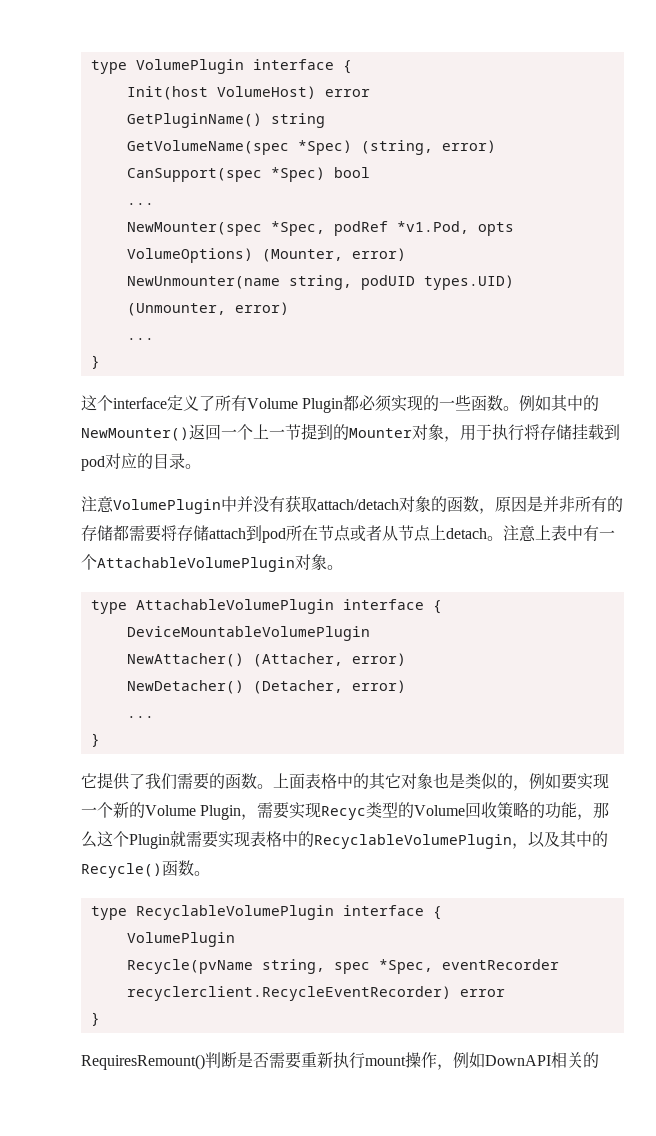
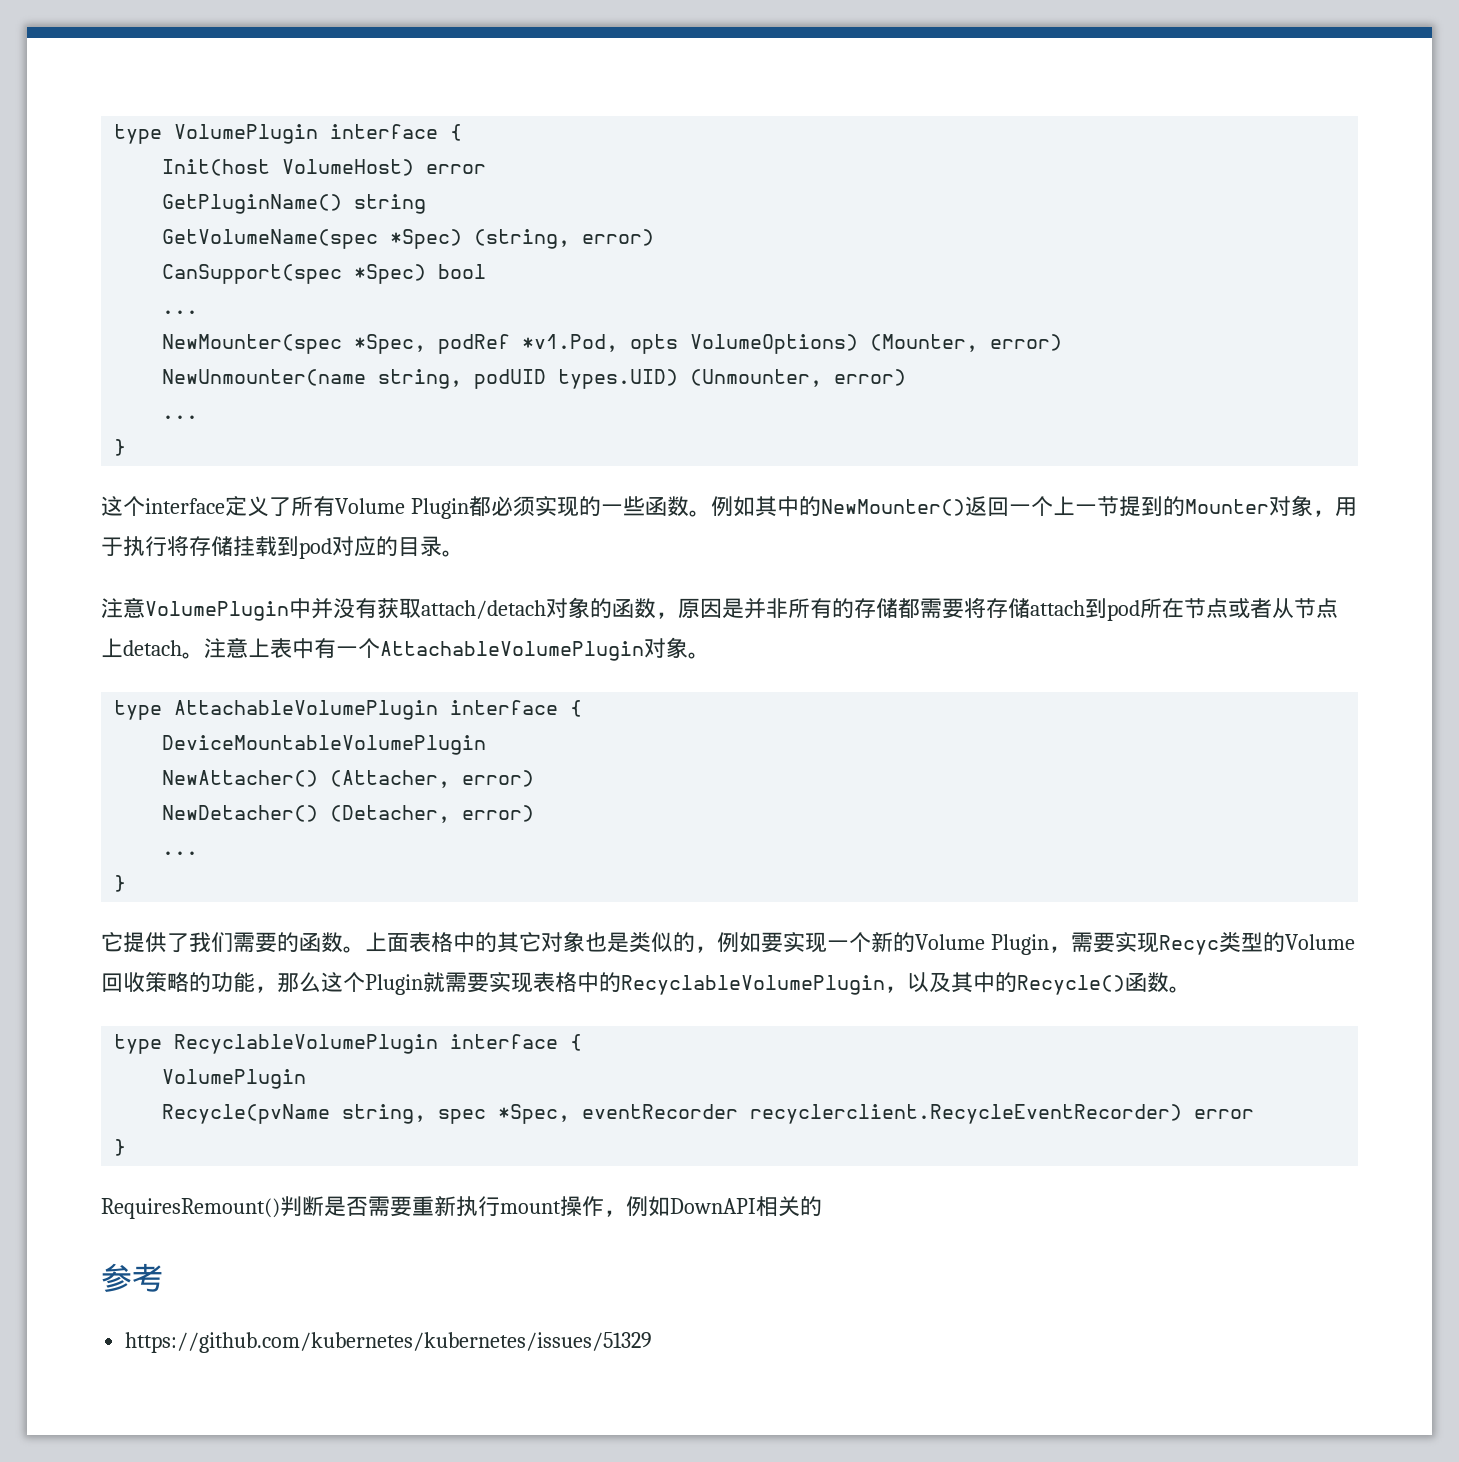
+ 参考
+ https://github.com/kubernetes/kubernetes/issues/51329

